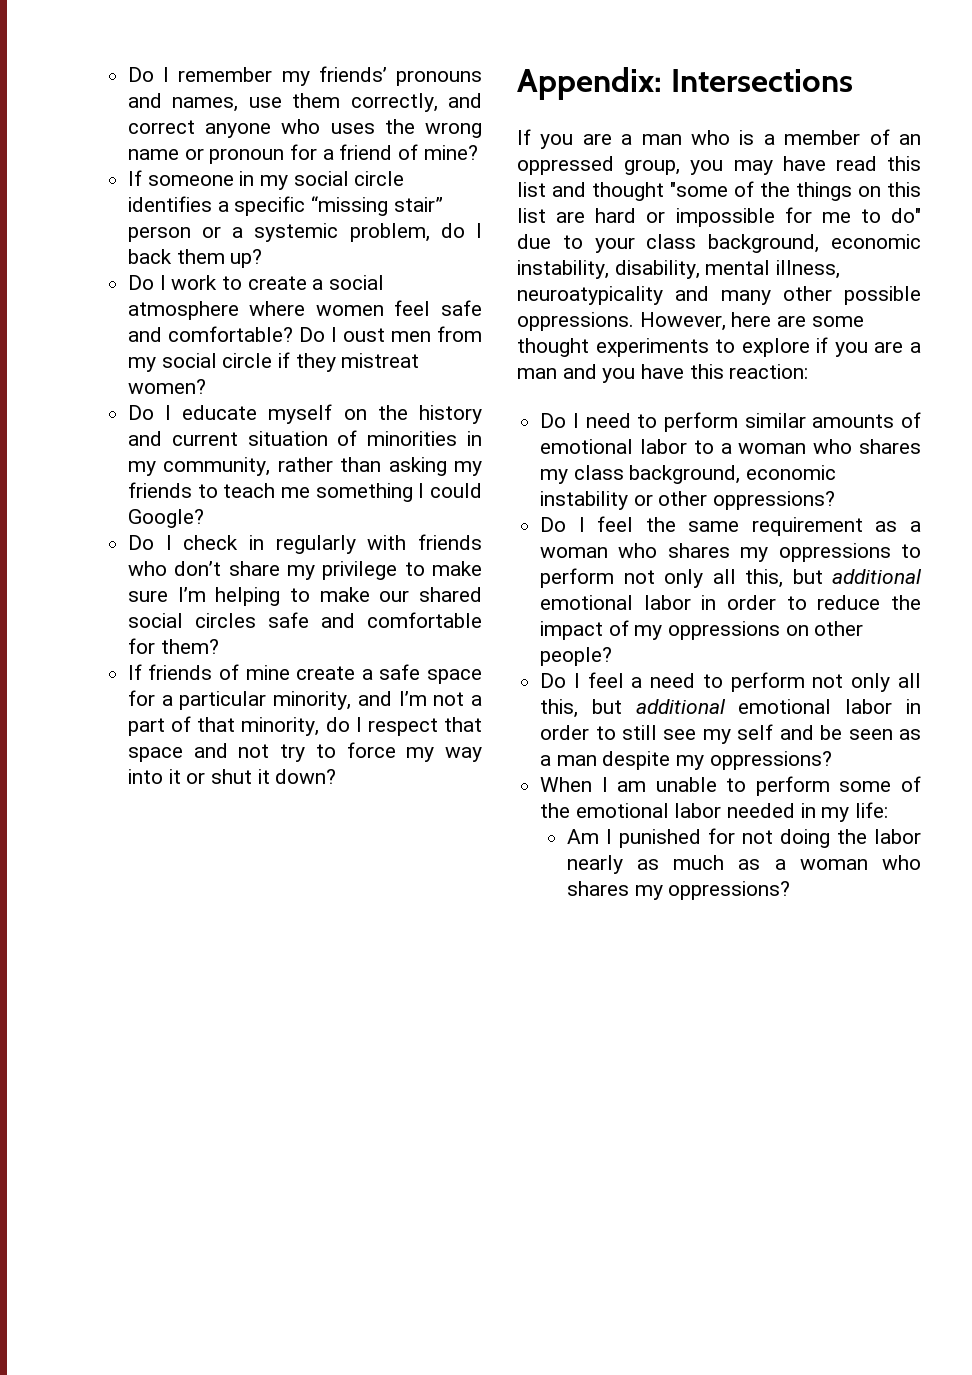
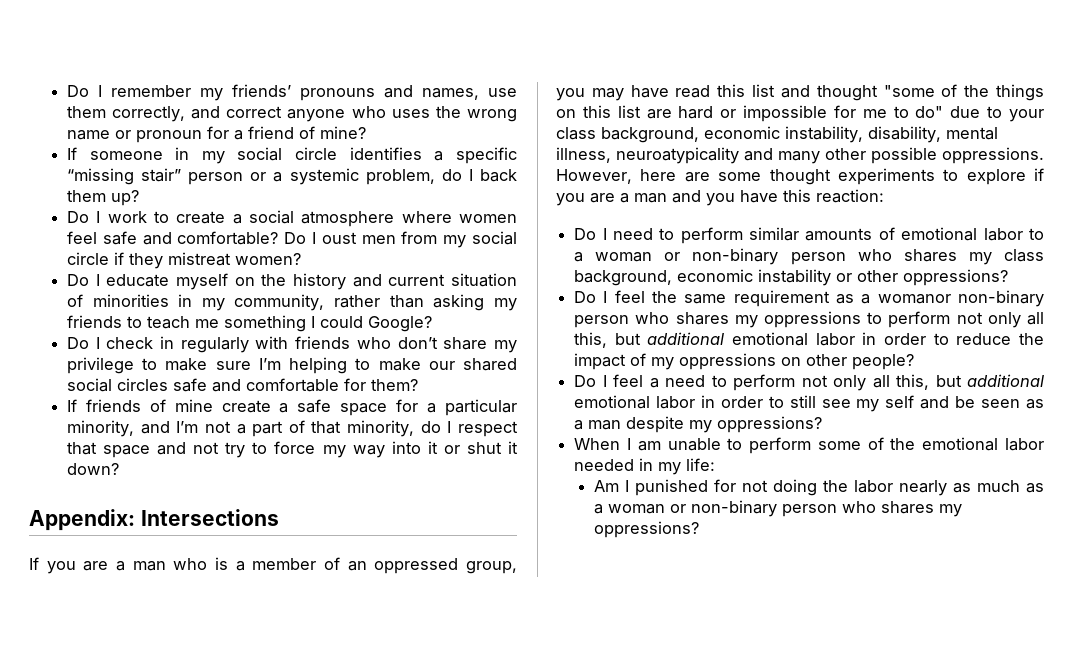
- Do I need to perform similar amounts of emotional labor to a woman who shares my class background, economic instability or other oppressions?
+ Do I need to perform similar amounts of emotional labor to a woman or non-binary person who shares my class background, economic instability or other oppressions?
- Do I feel the same requirement as a woman who shares my oppressions to perform not only all this, but additional emotional labor in order to reduce the impact of my oppressions on other people?
+ Do I feel the same requirement as a womanor non-binary person who shares my oppressions to perform not only all this, but additional emotional labor in order to reduce the impact of my oppressions on other people?
- Am I punished for not doing the labor nearly as much as a woman who shares my oppressions?
+ Am I punished for not doing the labor nearly as much as a woman or non-binary person who shares my oppressions?

